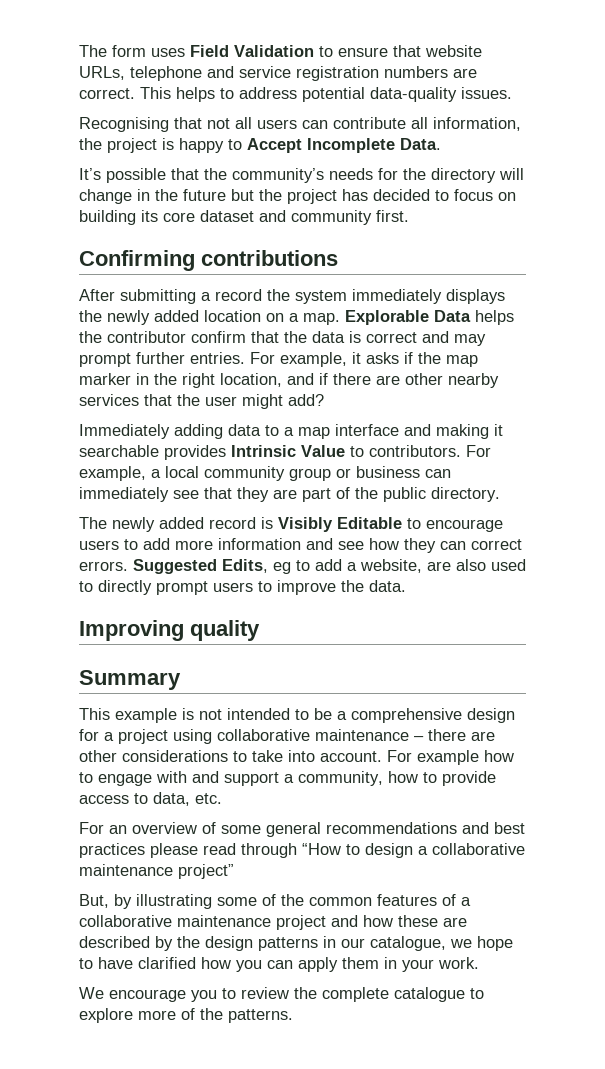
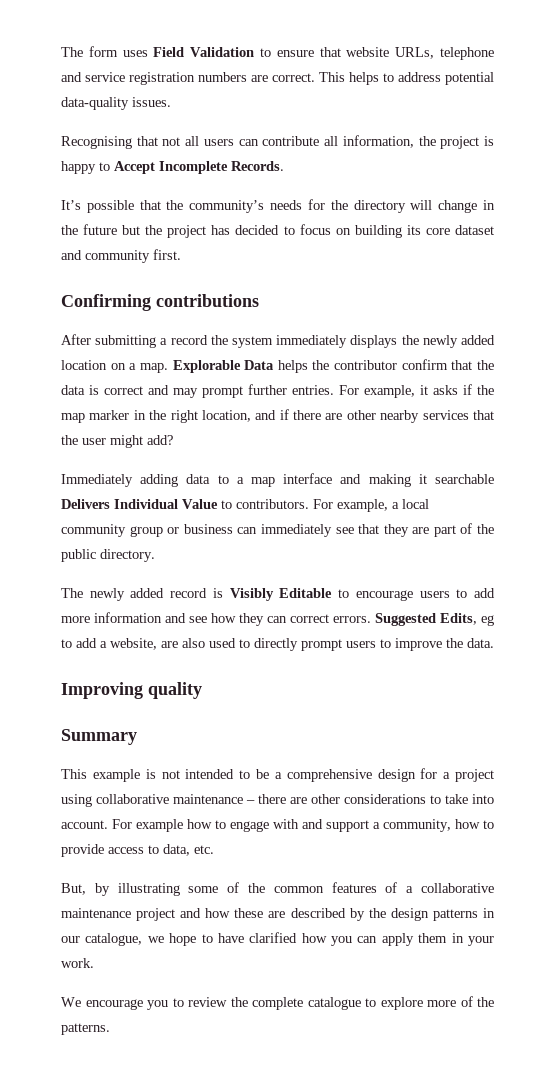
- Recognising that not all users can contribute all information, the project is happy to Accept Incomplete Data.
+ Recognising that not all users can contribute all information, the project is happy to Accept Incomplete Records.
- Immediately adding data to a map interface and making it searchable provides Intrinsic Value to contributors.
+ Immediately adding data to a map interface and making it searchable Delivers Individual Value to contributors.
- For an overview of some general recommendations and best practices please read through “How to design a collaborative maintenance project”

